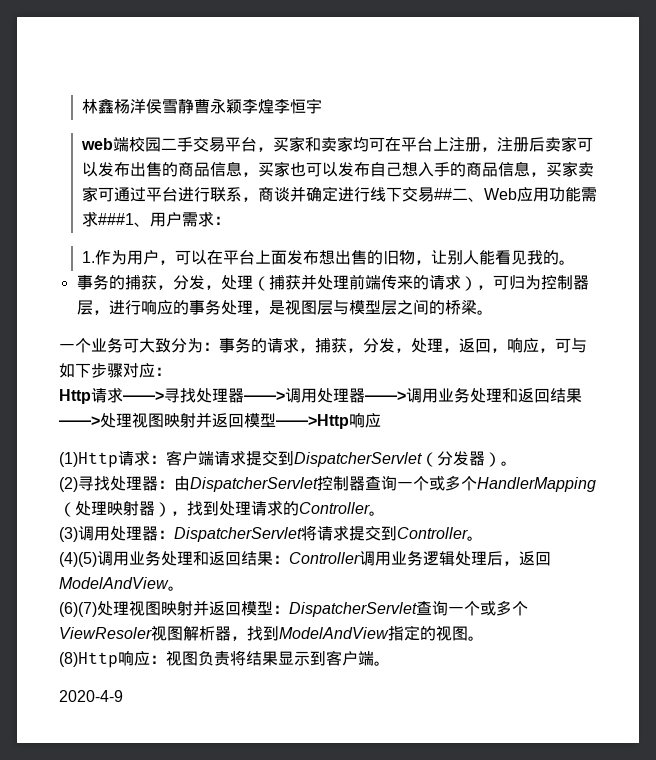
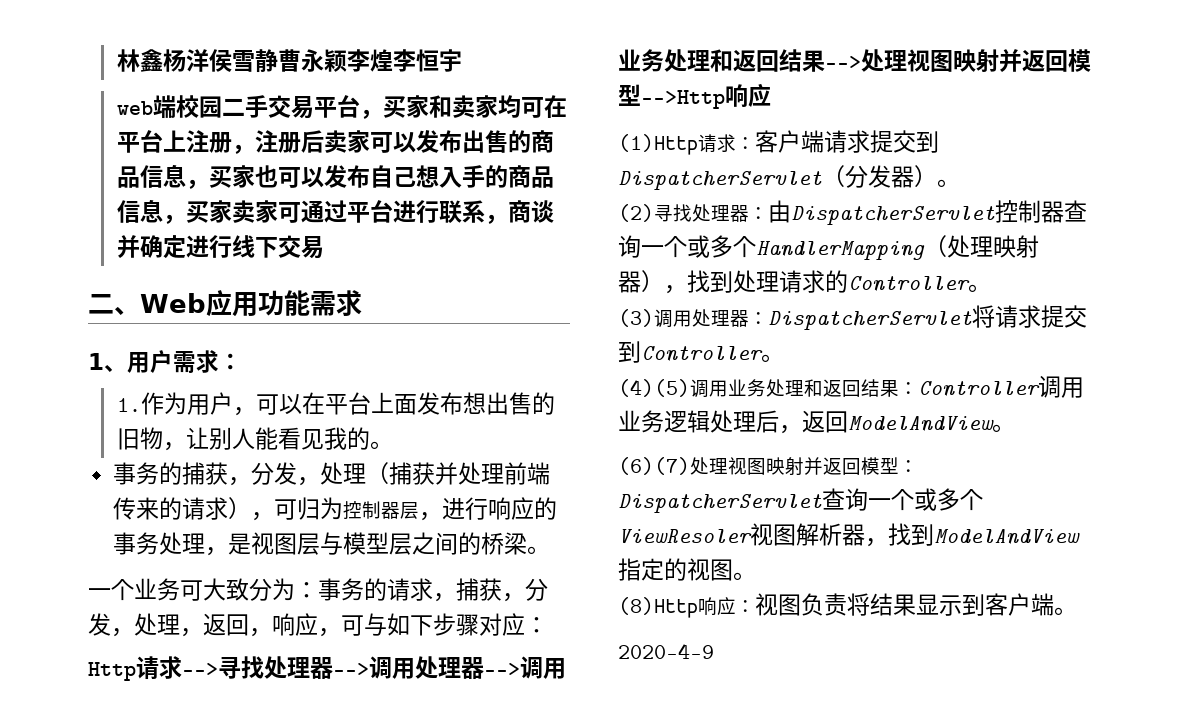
- web端校园二手交易平台，买家和卖家均可在平台上注册，注册后卖家可以发布出售的商品信息，买家也可以发布自己想入手的商品信息，买家卖家可通过平台进行联系，商谈并确定进行线下交易##二、Web应用功能需求###1、用户需求：
+ web端校园二手交易平台，买家和卖家均可在平台上注册，注册后卖家可以发布出售的商品信息，买家也可以发布自己想入手的商品信息，买家卖家可通过平台进行联系，商谈并确定进行线下交易
+ 二、Web应用功能需求
+ 1、用户需求：

